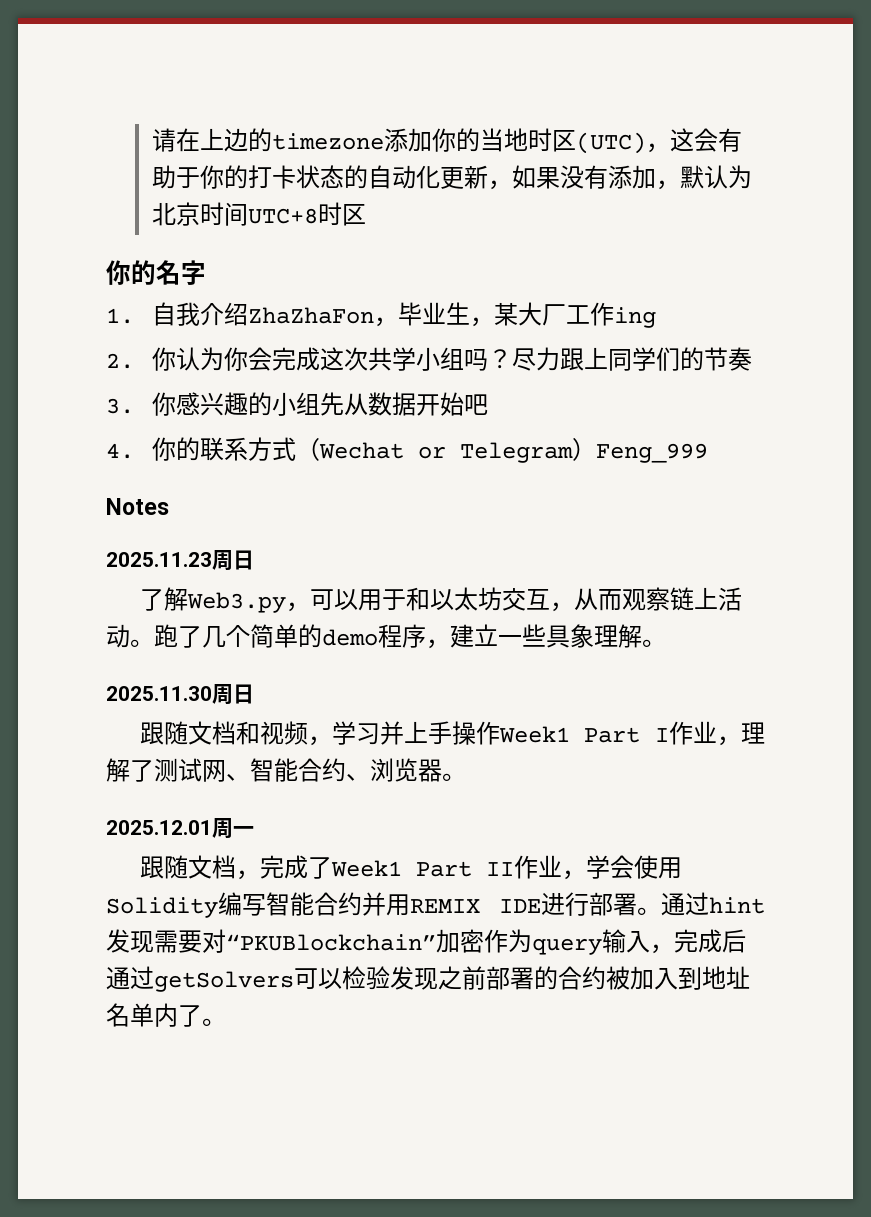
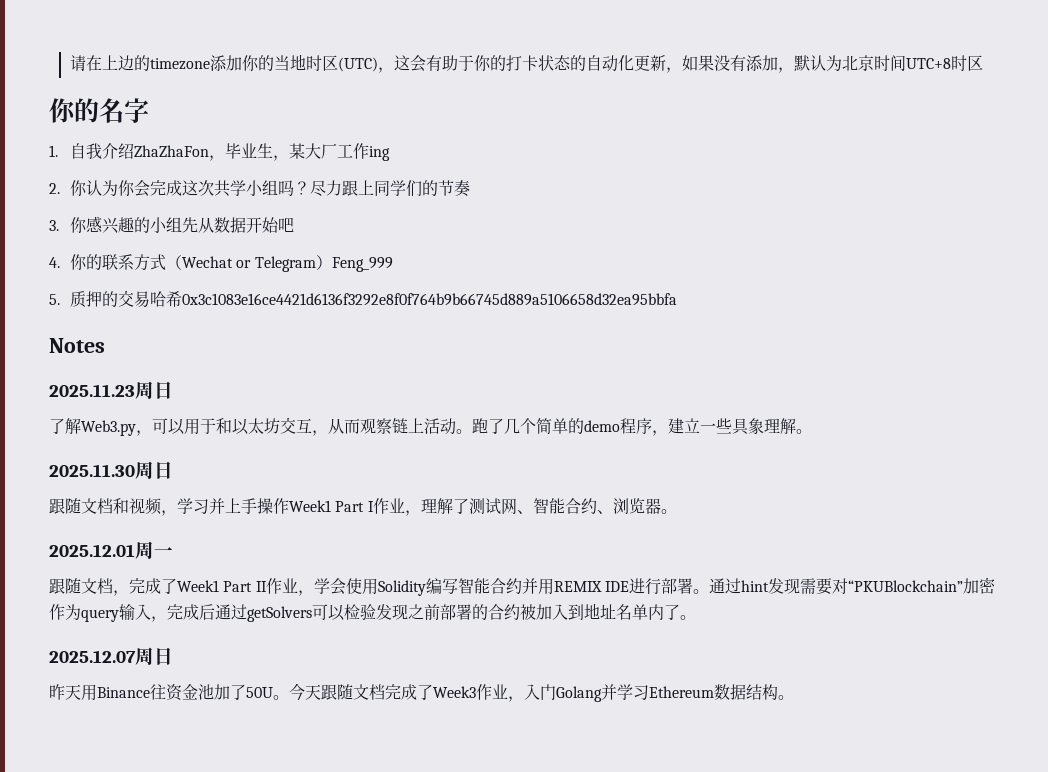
+ 5.质押的交易哈希0x3c1083e16ce4421d6136f3292e8f0f764b9b66745d889a5106658d32ea95bbfa
+ 2025.12.07周日
+ 昨天用Binance往资金池加了50U。今天跟随文档完成了Week3作业，入门Golang并学习Ethereum数据结构。

